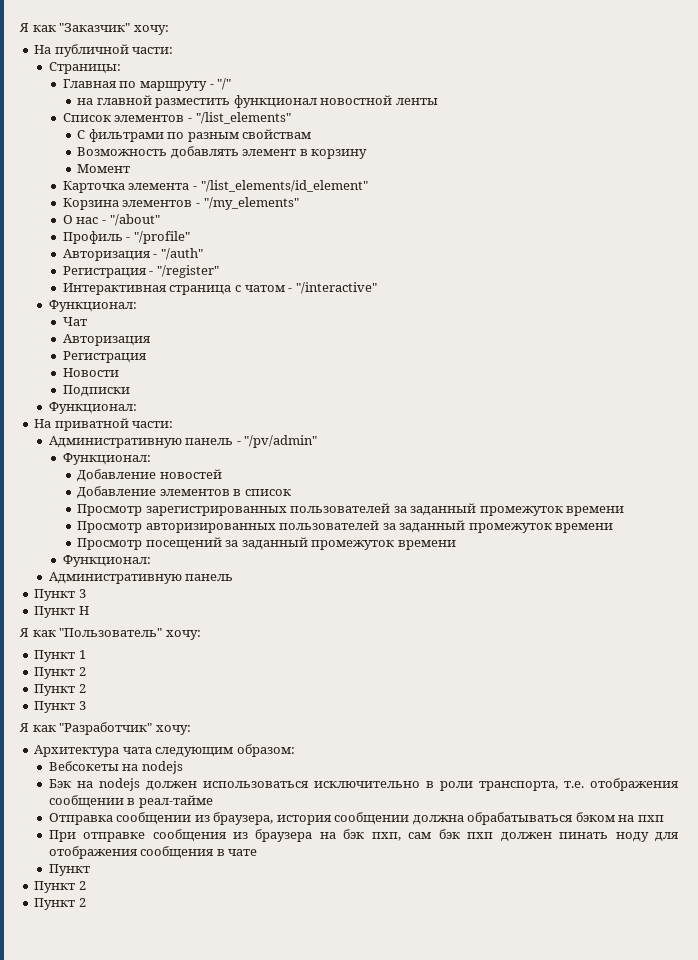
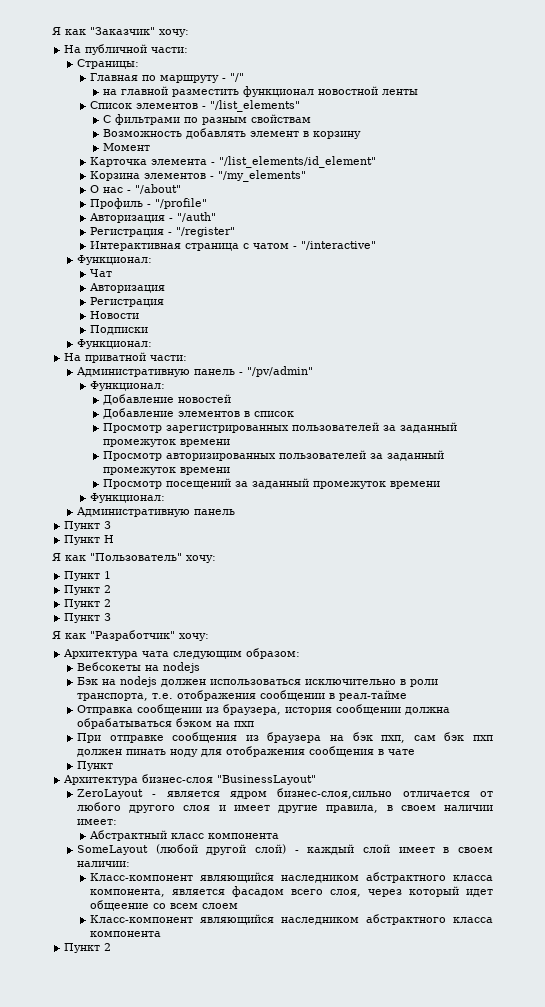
  При отправке сообщения из браузера на бэк пхп, сам бэк пхп должен пинать ноду для отображения сообщения в чате
  Пункт
- Пункт 2
+ Архитектура бизнес-слоя "BusinessLayout"
+ ZeroLayout - является ядром бизнес-слоя,сильно отличается от любого другого слоя и имеет другие правила, в своем наличии имеет:
+ Абстрактный класс компонента
+ SomeLayout (любой другой слой) - каждый слой имеет в своем наличии:
+ Класс-компонент являющийся наследником абстрактного класса компонента, является фасадом всего слоя, через который идет общеение со всем слоем
+ Класс-компонент являющийся наследником абстрактного класса компонента

